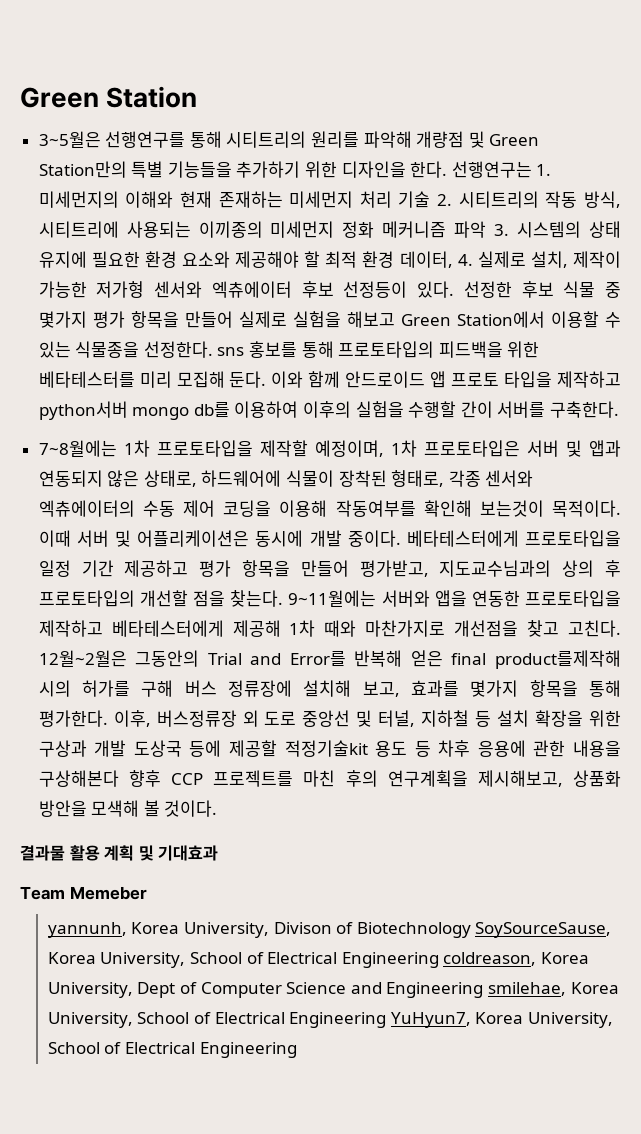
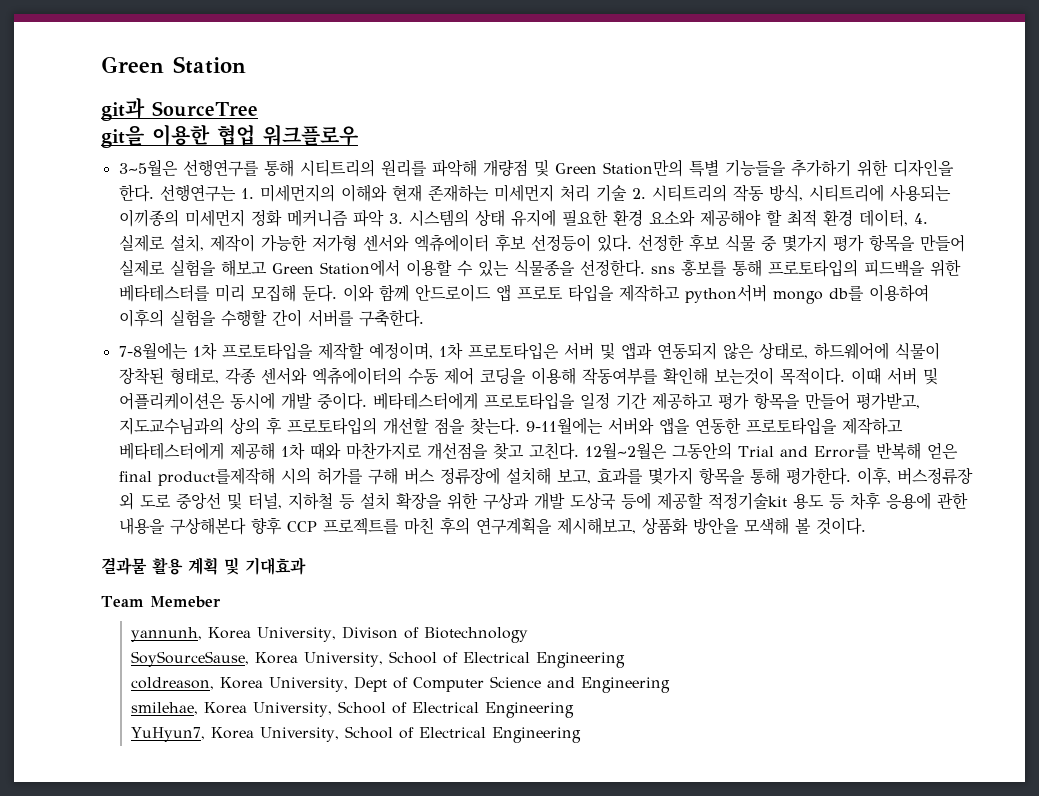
+ git과 SourceTree
+ git을 이용한 협업 워크플로우
- 7~8월에는 1차 프로토타입을 제작할 예정이며, 1차 프로토타입은 서버 및 앱과 연동되지 않은 상태로, 하드웨어에 식물이 장착된 형태로, 각종 센서와 엑츄에이터의 수동 제어 코딩을 이용해 작동여부를 확인해 보는것이 목적이다.
+ 7-8월에는 1차 프로토타입을 제작할 예정이며, 1차 프로토타입은 서버 및 앱과 연동되지 않은 상태로, 하드웨어에 식물이 장착된 형태로, 각종 센서와 엑츄에이터의 수동 제어 코딩을 이용해 작동여부를 확인해 보는것이 목적이다.
- 9~11월에는 서버와 앱을 연동한 프로토타입을 제작하고 베타테스터에게 제공해 1차 때와 마찬가지로 개선점을 찾고 고친다.
+ 9-11월에는 서버와 앱을 연동한 프로토타입을 제작하고 베타테스터에게 제공해 1차 때와 마찬가지로 개선점을 찾고 고친다.
- yannunh, Korea University, Divison of Biotechnology SoySourceSause, Korea University, School of Electrical Engineering coldreason, Korea University, Dept of Computer Science and Engineering smilehae, Korea University, School of Electrical Engineering YuHyun7, Korea University, School of Electrical Engineering
+ yannunh, Korea University, Divison of Biotechnology
+ SoySourceSause, Korea University, School of Electrical Engineering
+ coldreason, Korea University, Dept of Computer Science and Engineering
+ smilehae, Korea University, School of Electrical Engineering
+ YuHyun7, Korea University, School of Electrical Engineering

